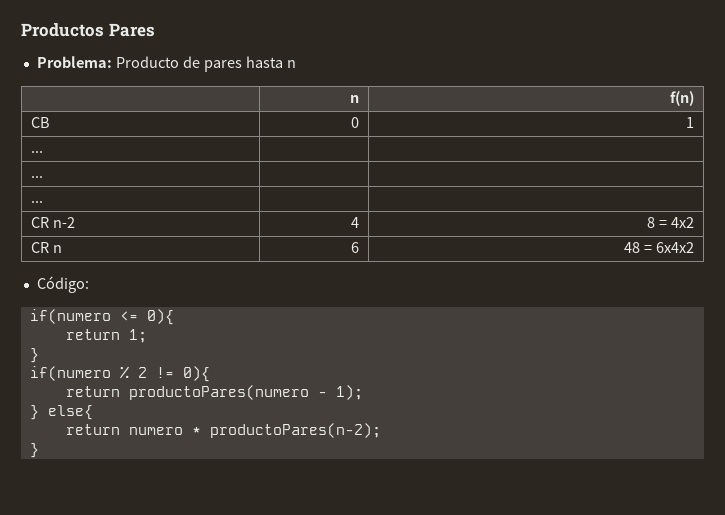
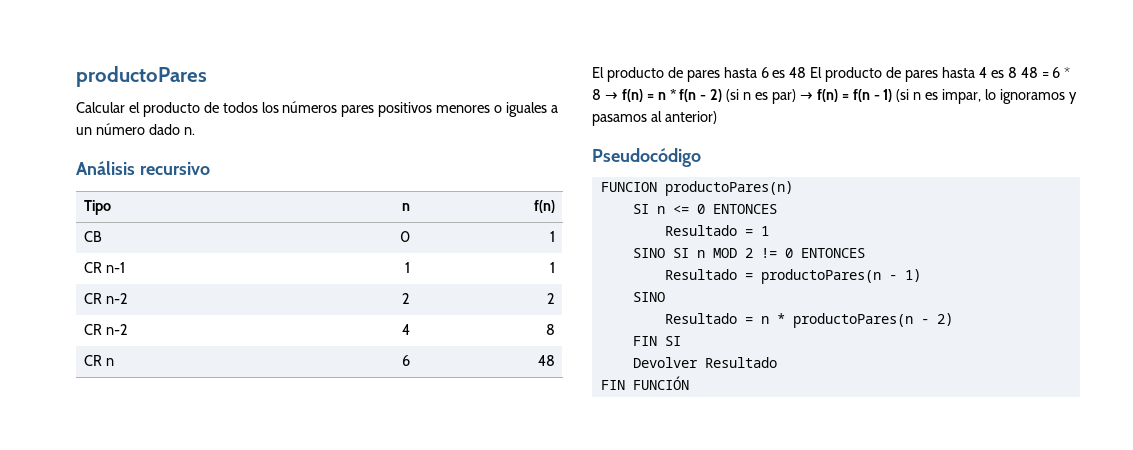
- Productos Pares
- Problema: Producto de pares hasta n
- | n | f(n)
+ productoPares
+ Calcular el producto de todos los números pares positivos menores o iguales a un número dado n.
+ Análisis recursivo
+ Tipo | n | f(n)
  CB | 0 | 1
- ... | |
- ... | |
- ... | |
+ CR n-1 | 1 | 1
+ CR n-2 | 2 | 2
- CR n-2 | 4 | 8 = 4x2
+ CR n-2 | 4 | 8
- CR n | 6 | 48 = 6x4x2
- Código:
- if(numero <= 0){
- return 1;
- }
- if(numero % 2 != 0){
- return productoPares(numero - 1);
- } else{
- return numero * productoPares(n-2);
- }
+ CR n | 6 | 48
+ El producto de pares hasta 6 es 48 El producto de pares hasta 4 es 8 48 = 6 * 8 → f(n) = n * f(n - 2) (si n es par) → f(n) = f(n - 1) (si n es impar, lo ignoramos y pasamos al anterior)
+ Pseudocódigo
+ FUNCION productoPares(n)
+ SI n <= 0 ENTONCES
+ Resultado = 1
+ SINO SI n MOD 2 != 0 ENTONCES
+ Resultado = productoPares(n - 1)
+ SINO
+ Resultado = n * productoPares(n - 2)
+ FIN SI
+ Devolver Resultado
+ FIN FUNCIÓN

